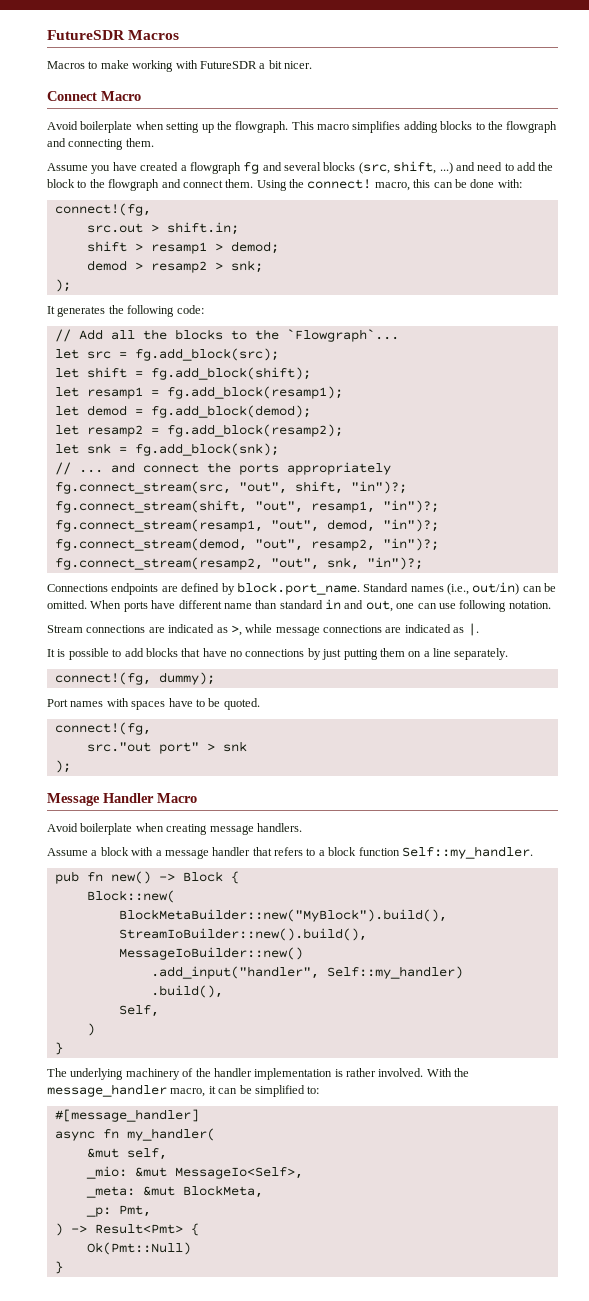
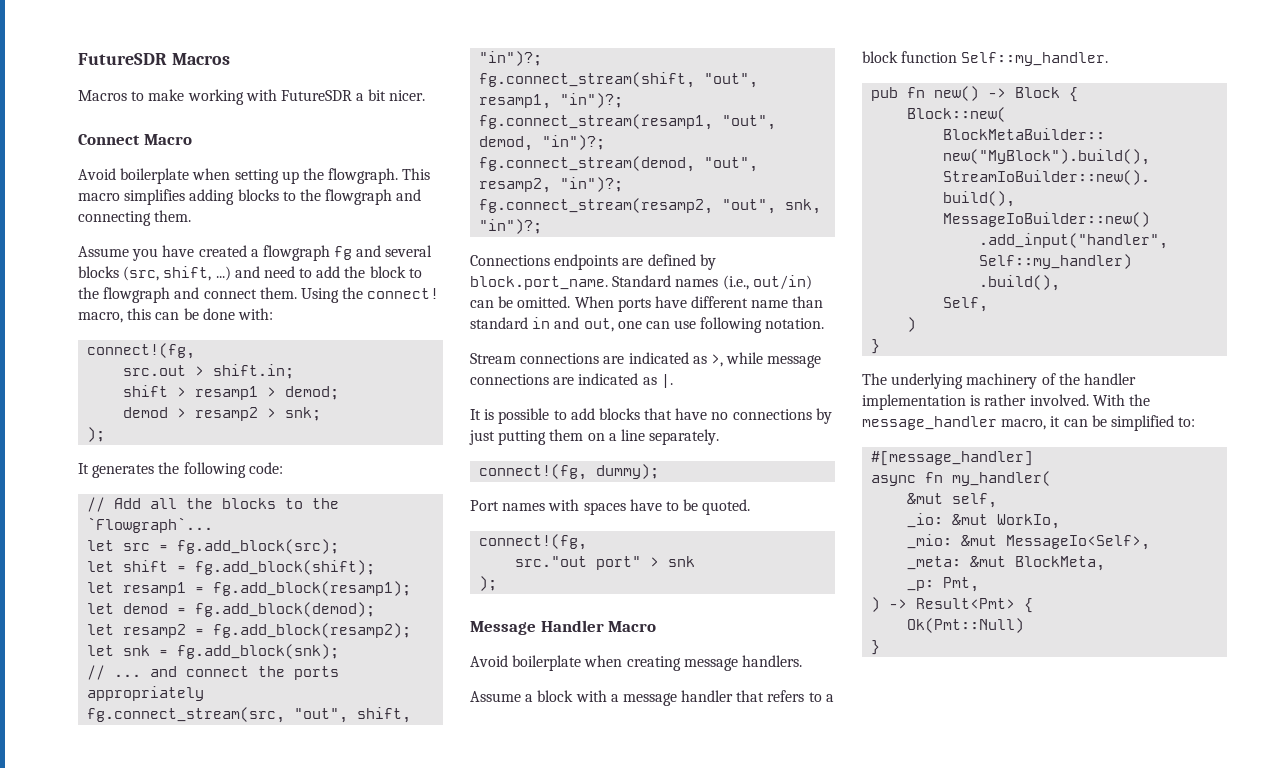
+ _io: &mut WorkIo,

